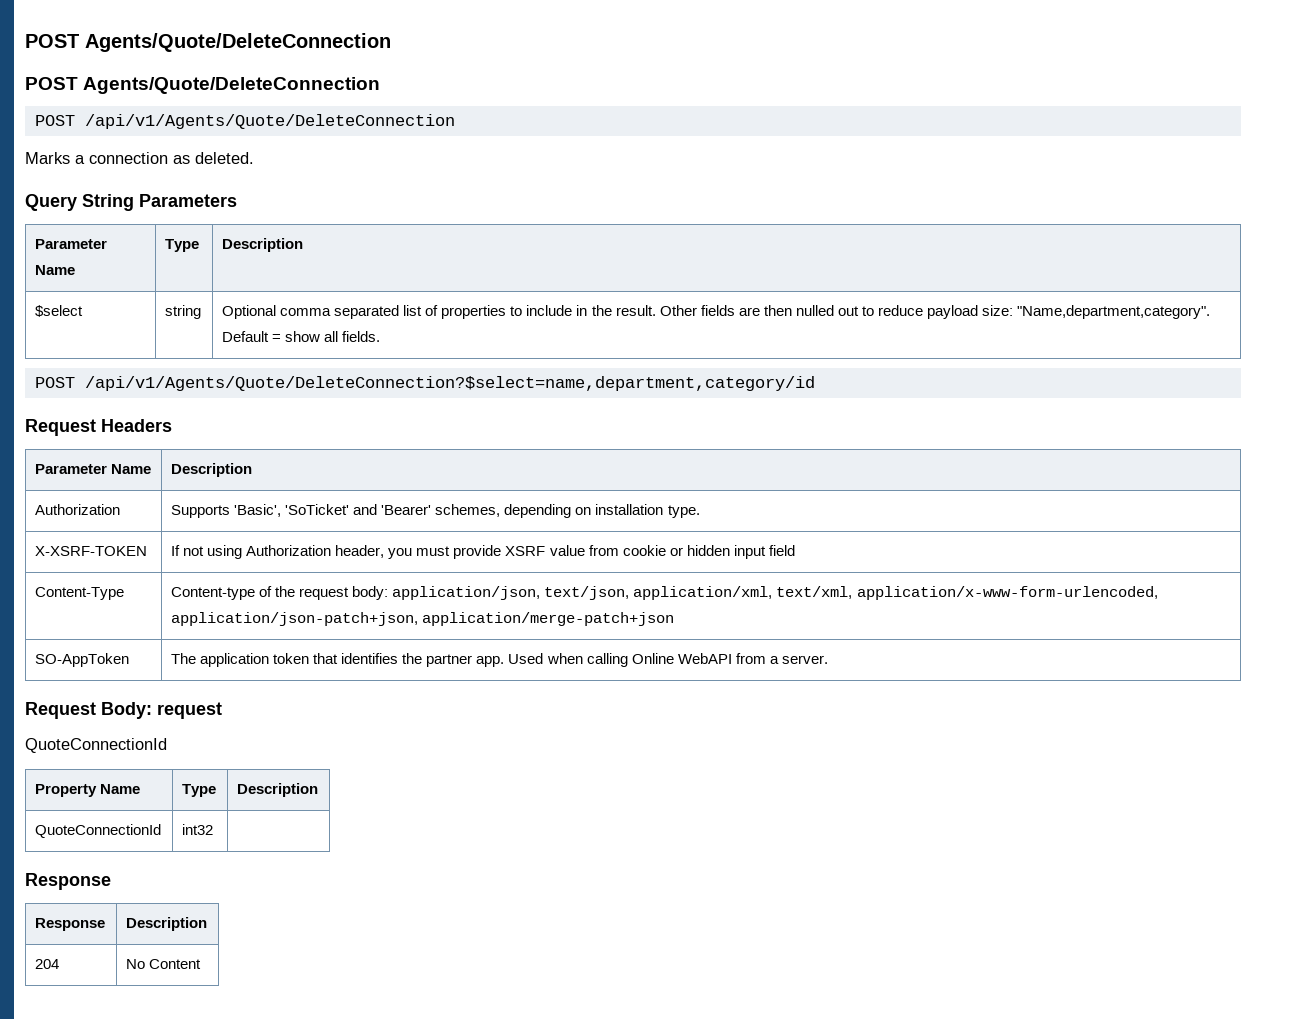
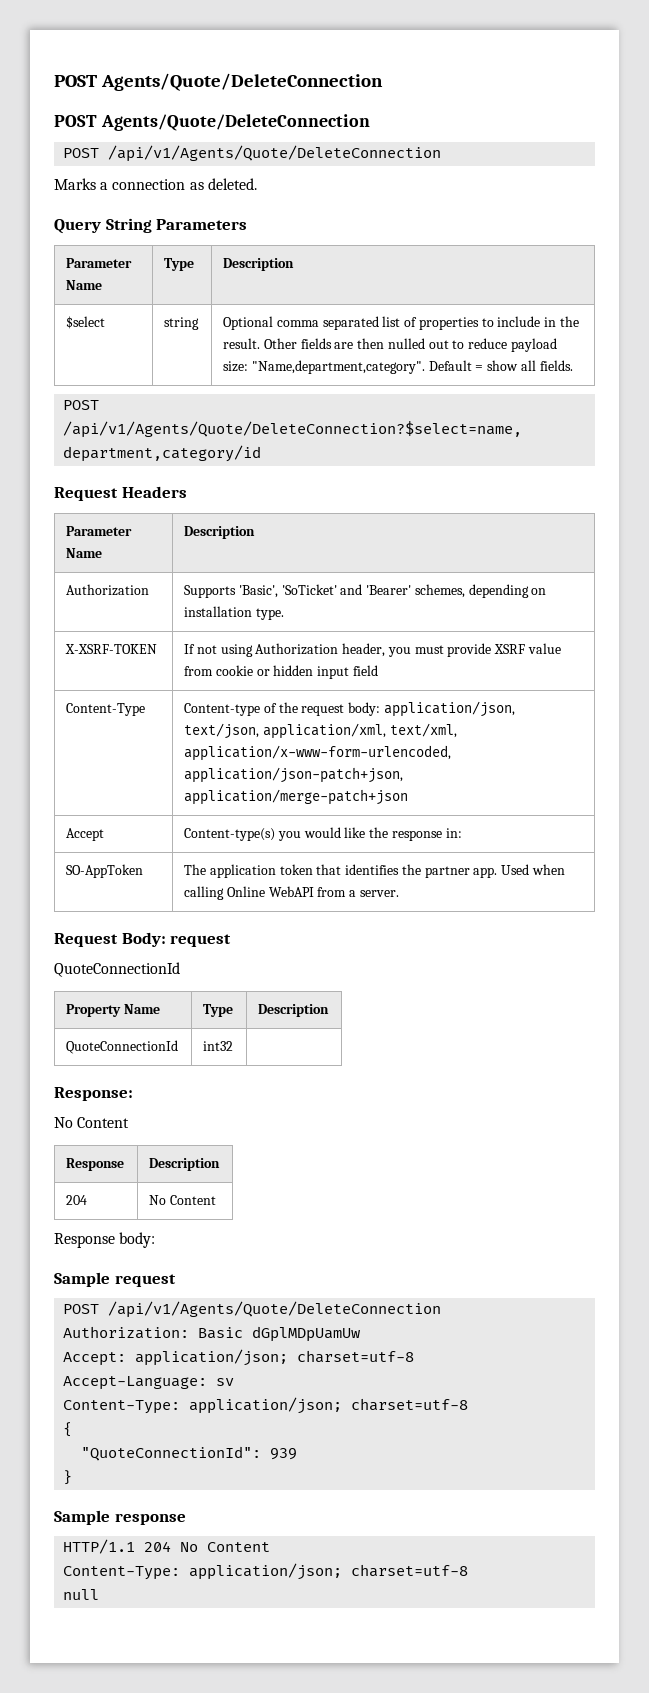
+ Accept | Content-type(s) you would like the response in:
  QuoteConnectionId | int32 |
- Response
+ Response:
+ No Content
+ Response body:
+ Sample request
+ POST /api/v1/Agents/Quote/DeleteConnection
+ Authorization: Basic dGplMDpUamUw
+ Accept: application/json; charset=utf-8
+ Accept-Language: sv
+ Content-Type: application/json; charset=utf-8
+ {
+ "QuoteConnectionId": 939
+ }
+ Sample response
+ HTTP/1.1 204 No Content
+ Content-Type: application/json; charset=utf-8
+ null

